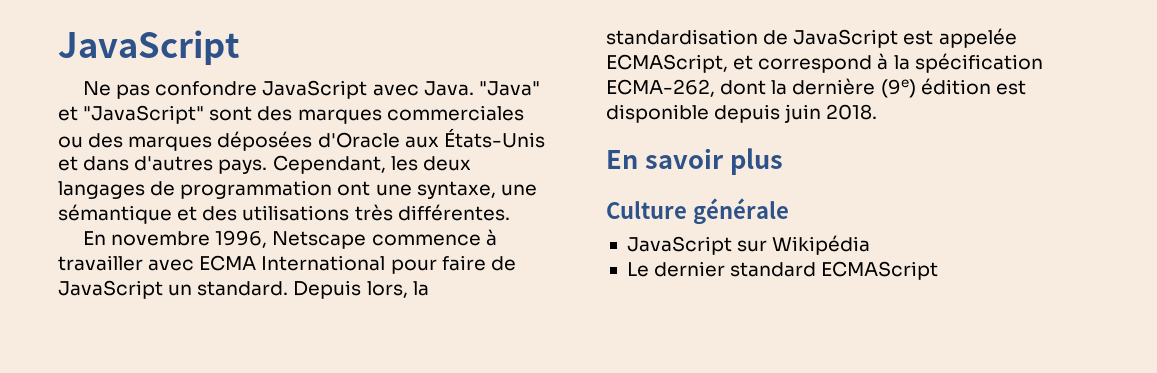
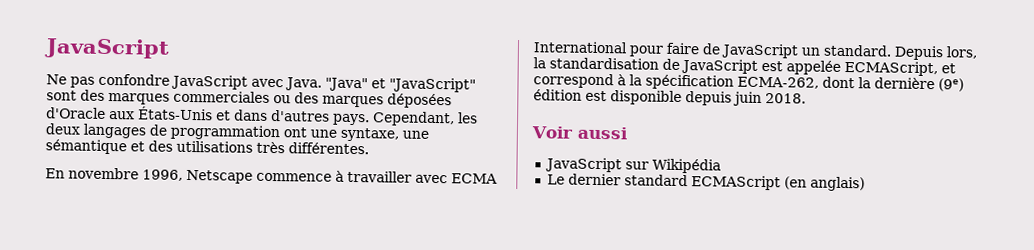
- En savoir plus
- Culture générale
+ Voir aussi
- Le dernier standard ECMAScript
+ Le dernier standard ECMAScript (en anglais)

